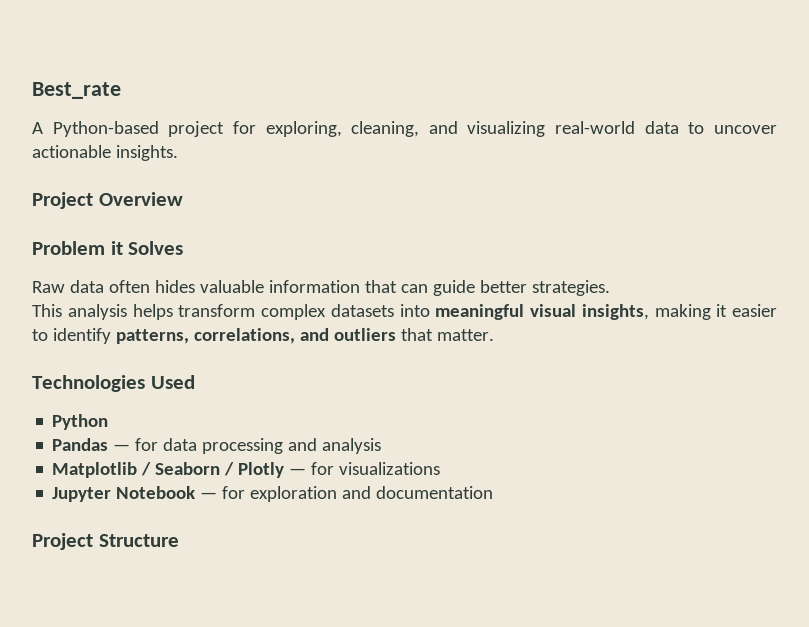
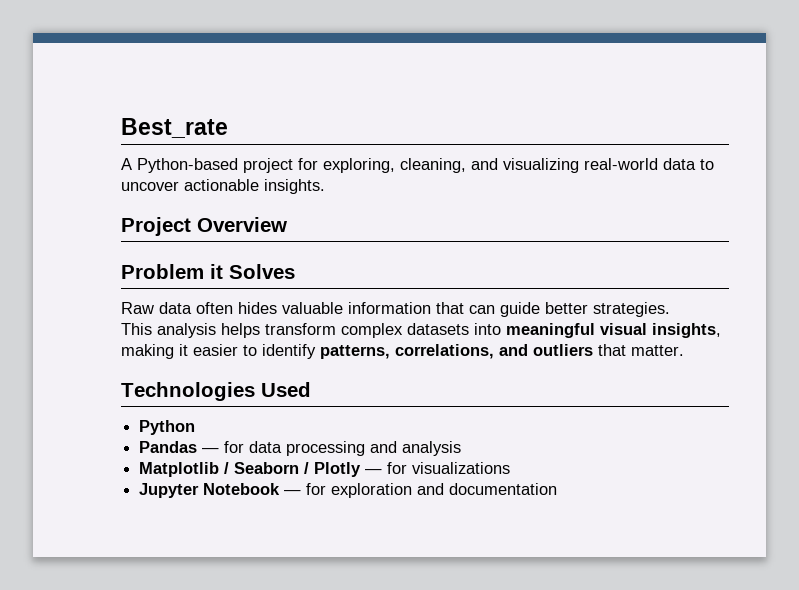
- Project Structure

